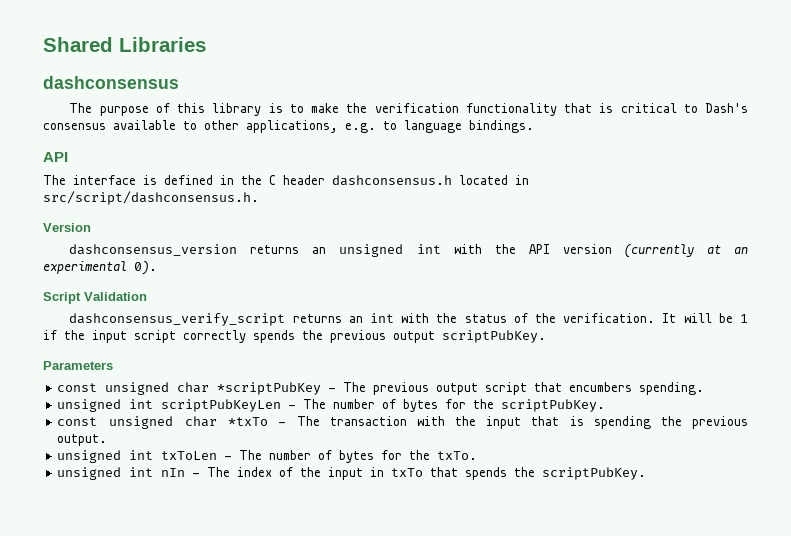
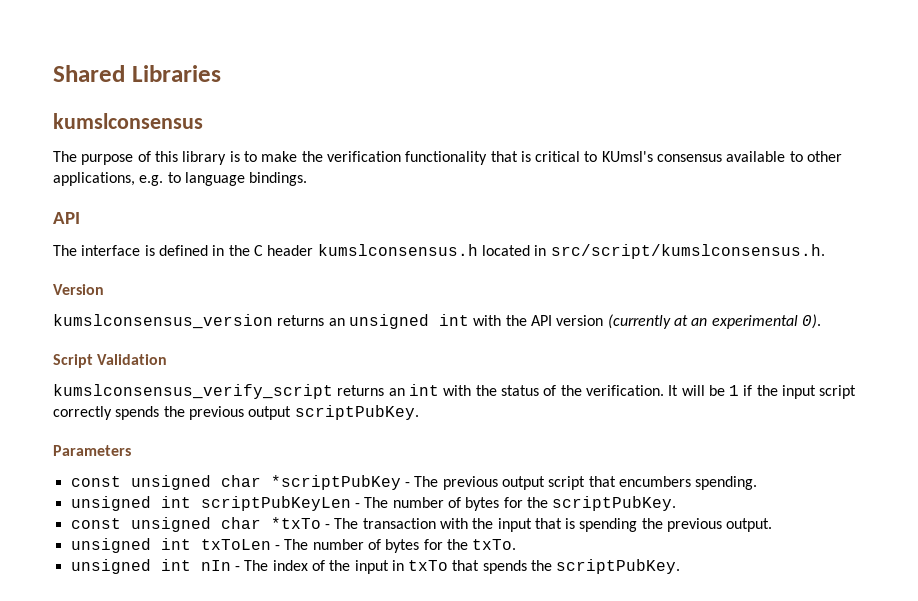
- dashconsensus
+ kumslconsensus
- The purpose of this library is to make the verification functionality that is critical to Dash's consensus available to other applications, e.g. to language bindings.
+ The purpose of this library is to make the verification functionality that is critical to KUmsl's consensus available to other applications, e.g. to language bindings.
- The interface is defined in the C header dashconsensus.h located in src/script/dashconsensus.h.
+ The interface is defined in the C header kumslconsensus.h located in src/script/kumslconsensus.h.
- dashconsensus_version returns an unsigned int with the API version (currently at an experimental 0).
+ kumslconsensus_version returns an unsigned int with the API version (currently at an experimental 0).
- dashconsensus_verify_script returns an int with the status of the verification.
+ kumslconsensus_verify_script returns an int with the status of the verification.

